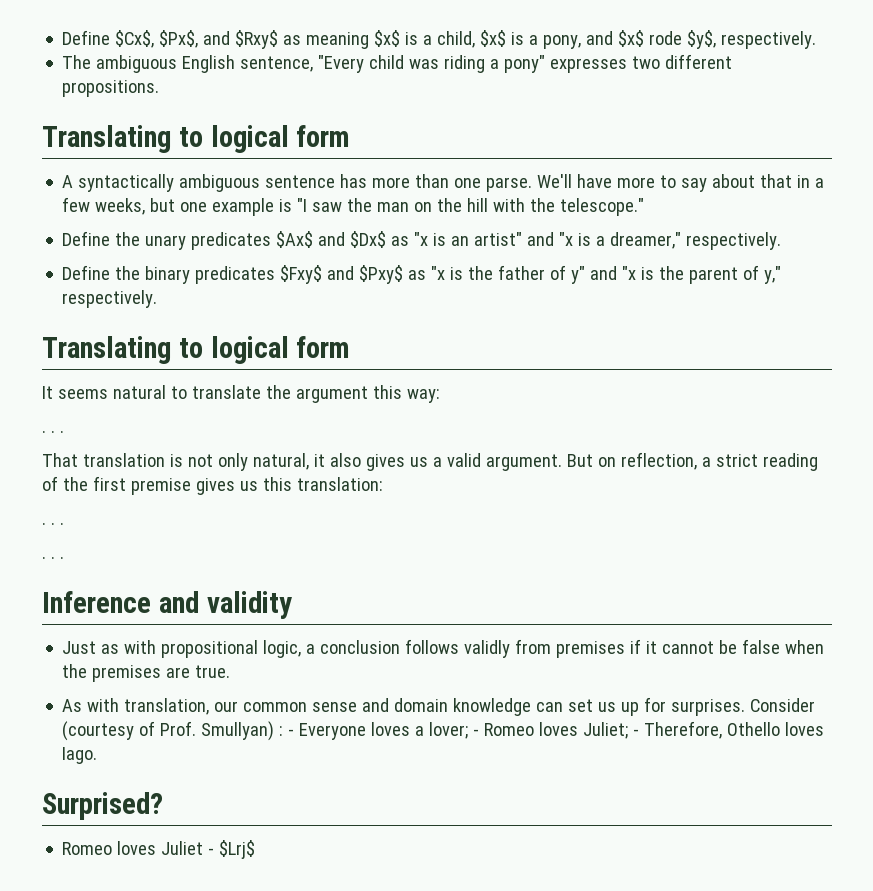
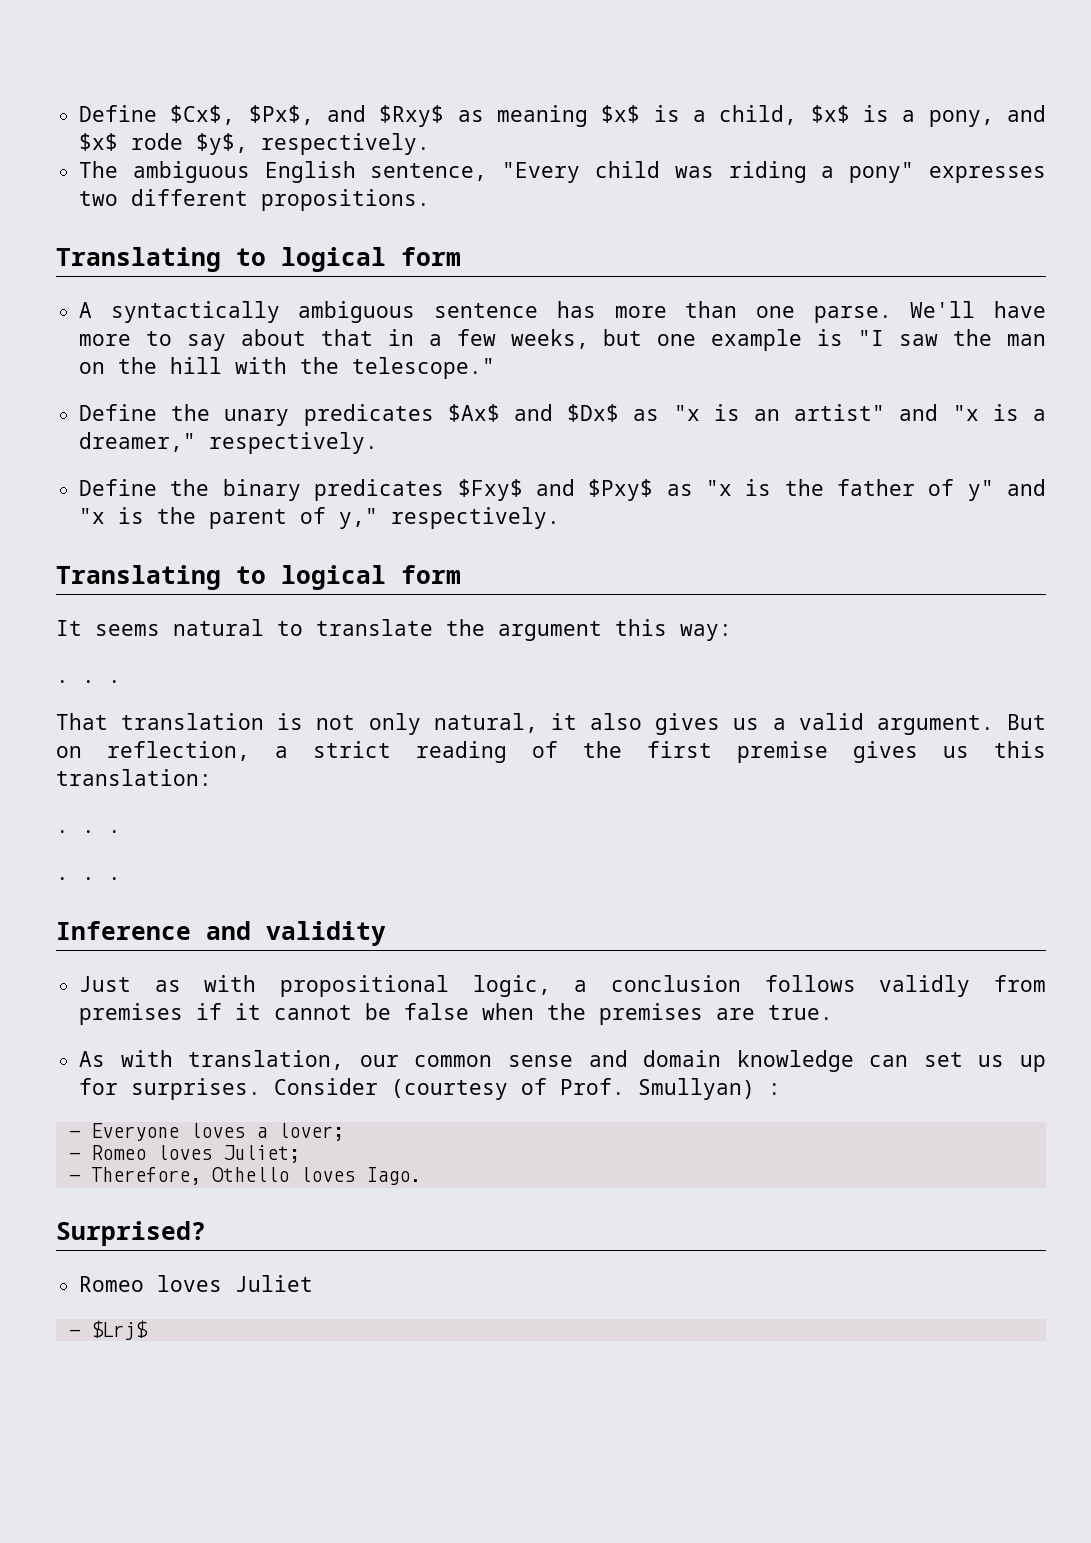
- Consider (courtesy of Prof. Smullyan) : - Everyone loves a lover; - Romeo loves Juliet; - Therefore, Othello loves Iago.
+ Consider (courtesy of Prof. Smullyan) :
+ - Everyone loves a lover;
+ - Romeo loves Juliet;
+ - Therefore, Othello loves Iago.
- Romeo loves Juliet - $Lrj$
+ Romeo loves Juliet
+ - $Lrj$

